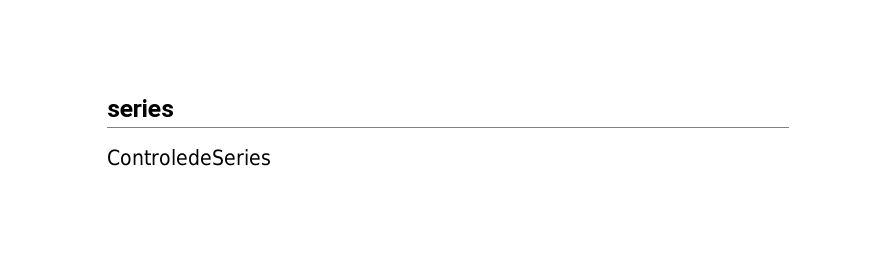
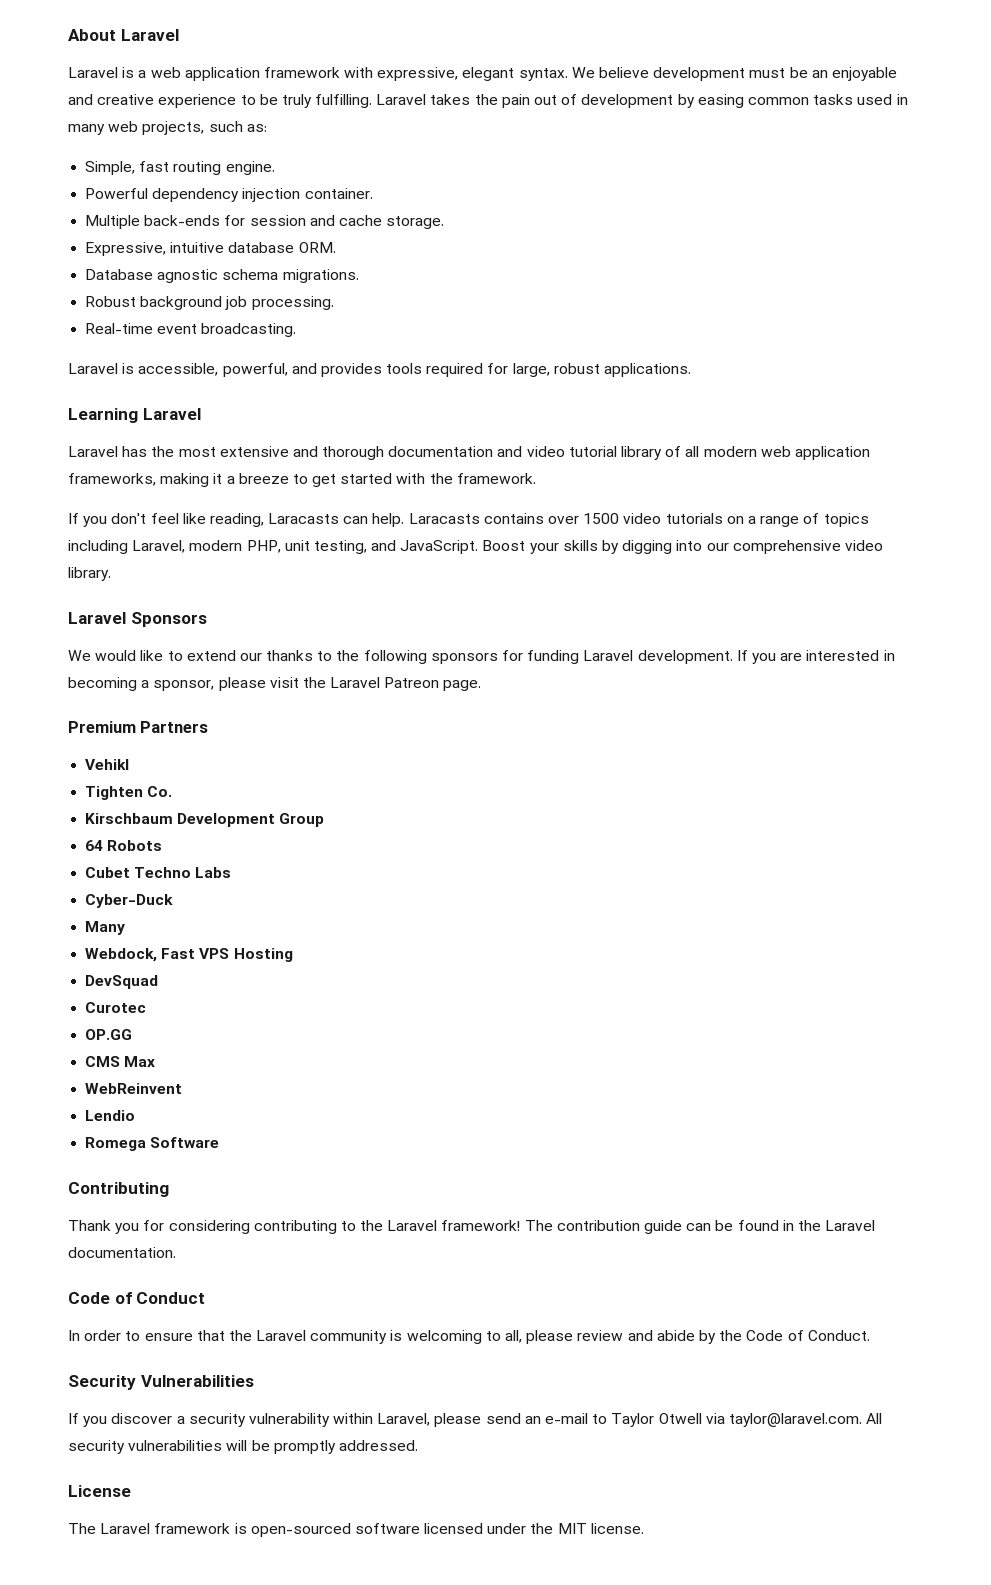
- series
- ControledeSeries
+ About Laravel
+ Laravel is a web application framework with expressive, elegant syntax. We believe development must be an enjoyable and creative experience to be truly fulfilling. Laravel takes the pain out of development by easing common tasks used in many web projects, such as:
+ Simple, fast routing engine.
+ Powerful dependency injection container.
+ Multiple back-ends for session and cache storage.
+ Expressive, intuitive database ORM.
+ Database agnostic schema migrations.
+ Robust background job processing.
+ Real-time event broadcasting.
+ Laravel is accessible, powerful, and provides tools required for large, robust applications.
+ Learning Laravel
+ Laravel has the most extensive and thorough documentation and video tutorial library of all modern web application frameworks, making it a breeze to get started with the framework.
+ If you don't feel like reading, Laracasts can help. Laracasts contains over 1500 video tutorials on a range of topics including Laravel, modern PHP, unit testing, and JavaScript. Boost your skills by digging into our comprehensive video library.
+ Laravel Sponsors
+ We would like to extend our thanks to the following sponsors for funding Laravel development. If you are interested in becoming a sponsor, please visit the Laravel Patreon page.
+ Premium Partners
+ Vehikl
+ Tighten Co.
+ Kirschbaum Development Group
+ 64 Robots
+ Cubet Techno Labs
+ Cyber-Duck
+ Many
+ Webdock, Fast VPS Hosting
+ DevSquad
+ Curotec
+ OP.GG
+ CMS Max
+ WebReinvent
+ Lendio
+ Romega Software
+ Contributing
+ Thank you for considering contributing to the Laravel framework! The contribution guide can be found in the Laravel documentation.
+ Code of Conduct
+ In order to ensure that the Laravel community is welcoming to all, please review and abide by the Code of Conduct.
+ Security Vulnerabilities
+ If you discover a security vulnerability within Laravel, please send an e-mail to Taylor Otwell via taylor@laravel.com. All security vulnerabilities will be promptly addressed.
+ License
+ The Laravel framework is open-sourced software licensed under the MIT license.

